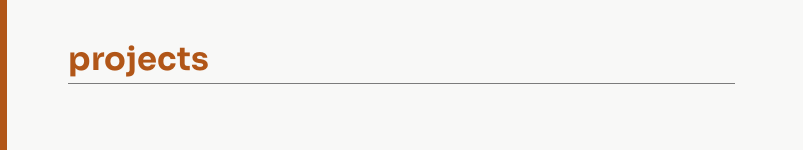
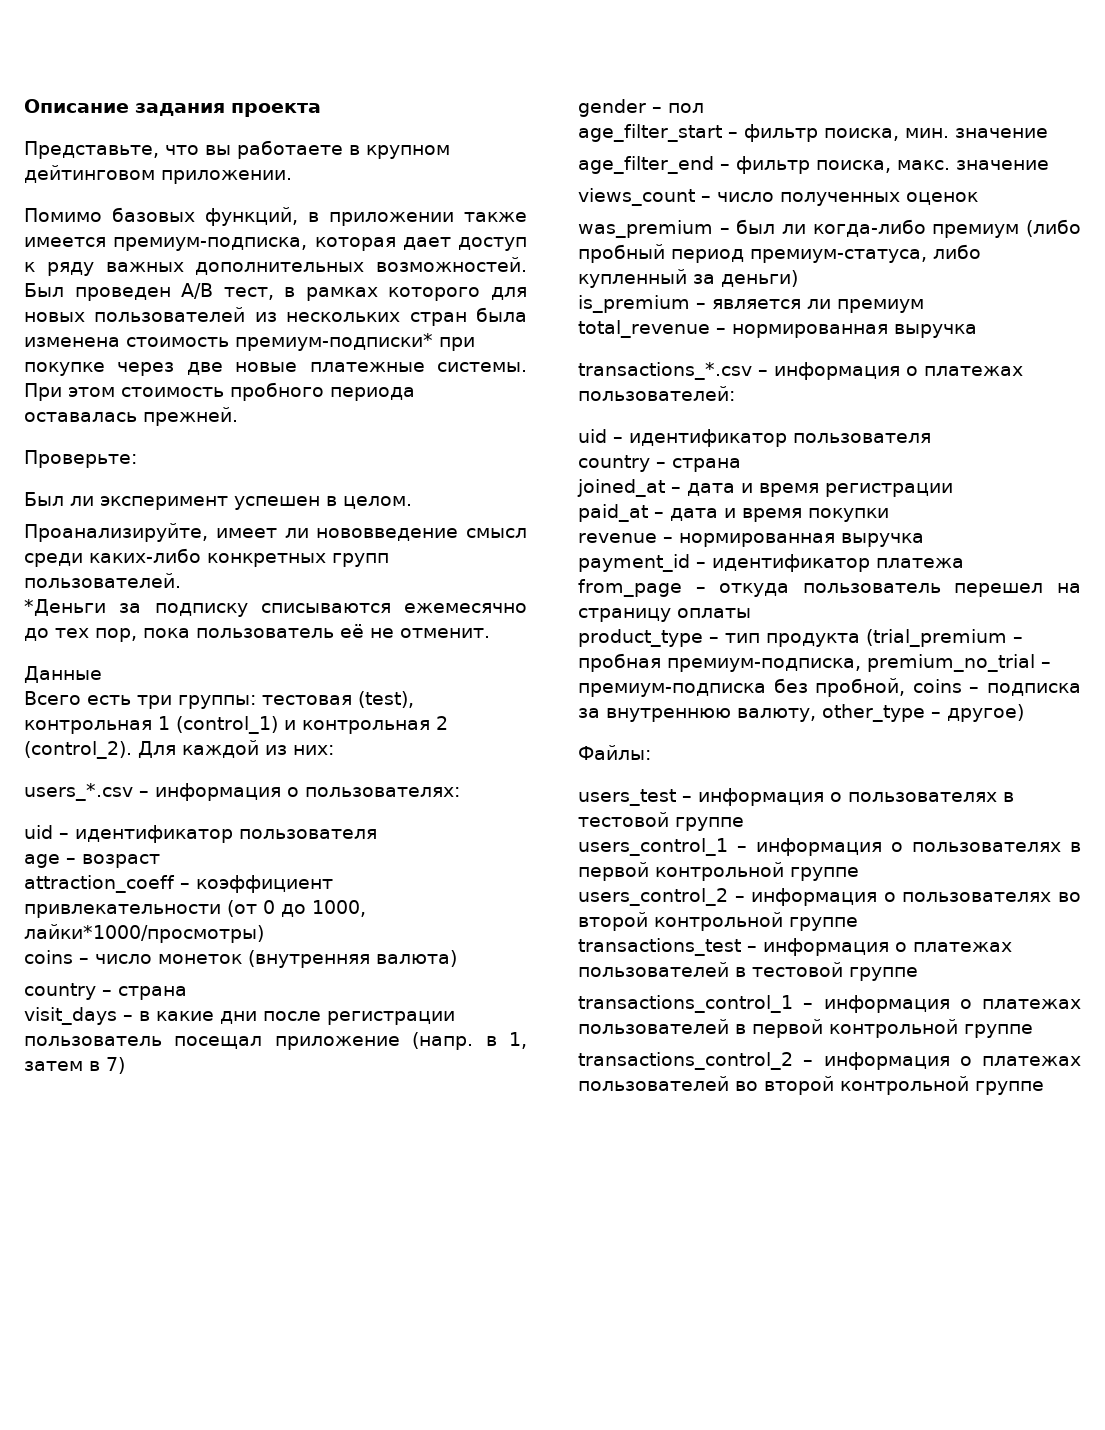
- projects
+ Описание задания проекта
+ Представьте, что вы работаете в крупном дейтинговом приложении.
+ Помимо базовых функций, в приложении также имеется премиум-подписка, которая дает доступ к ряду важных дополнительных возможностей. Был проведен A/B тест, в рамках которого для новых пользователей из нескольких стран была изменена стоимость премиум-подписки* при покупке через две новые платежные системы. При этом стоимость пробного периода оставалась прежней.
+ Проверьте:
+ Был ли эксперимент успешен в целом.
+ Проанализируйте, имеет ли нововведение смысл среди каких-либо конкретных групп пользователей.
+ *Деньги за подписку списываются ежемесячно до тех пор, пока пользователь её не отменит.
+ Данные
+ Всего есть три группы: тестовая (test), контрольная 1 (control_1) и контрольная 2 (control_2). Для каждой из них:
+ users_*.csv – информация о пользователях:
+ uid – идентификатор пользователя
+ age – возраст
+ attraction_coeff – коэффициент привлекательности (от 0 до 1000, лайки*1000/просмотры)
+ coins – число монеток (внутренняя валюта)
+ country – страна
+ visit_days – в какие дни после регистрации пользователь посещал приложение (напр. в 1, затем в 7)
+ gender – пол
+ age_filter_start – фильтр поиска, мин. значение
+ age_filter_end – фильтр поиска, макс. значение
+ views_count – число полученных оценок
+ was_premium – был ли когда-либо премиум (либо пробный период премиум-статуса, либо купленный за деньги)
+ is_premium – является ли премиум
+ total_revenue – нормированная выручка
+ transactions_*.csv – информация о платежах пользователей:
+ uid – идентификатор пользователя
+ country – страна
+ joined_at – дата и время регистрации
+ paid_at – дата и время покупки
+ revenue – нормированная выручка
+ payment_id – идентификатор платежа
+ from_page – откуда пользователь перешел на страницу оплаты
+ product_type – тип продукта (trial_premium – пробная премиум-подписка, premium_no_trial – премиум-подписка без пробной, coins – подписка за внутреннюю валюту, other_type – другое)
+ Файлы:
+ users_test – информация о пользователях в тестовой группе
+ users_control_1 – информация о пользователях в первой контрольной группе
+ users_control_2 – информация о пользователях во второй контрольной группе
+ transactions_test – информация о платежах пользователей в тестовой группе
+ transactions_control_1 – информация о платежах пользователей в первой контрольной группе
+ transactions_control_2 – информация о платежах пользователей во второй контрольной группе

